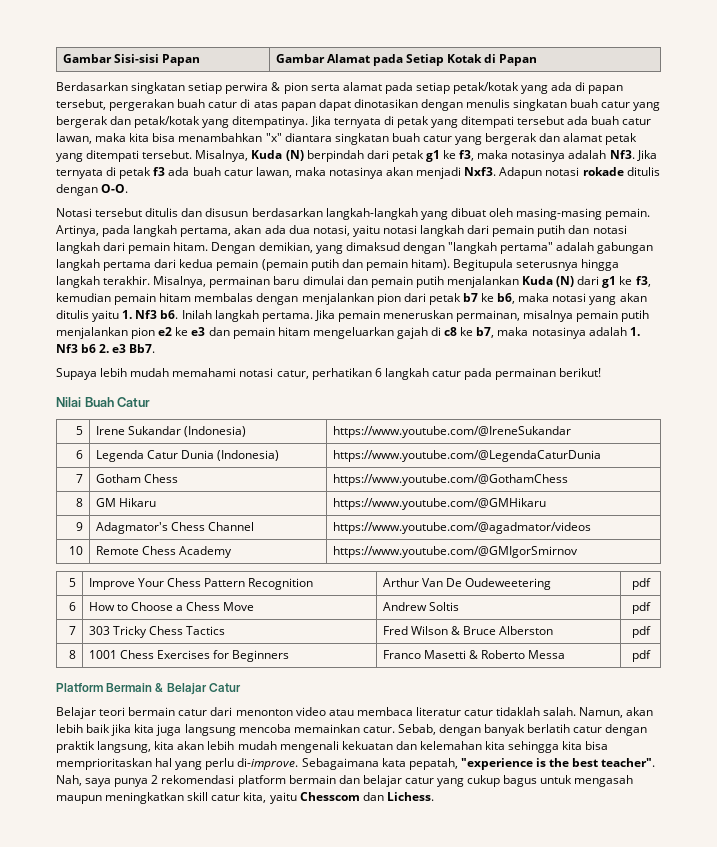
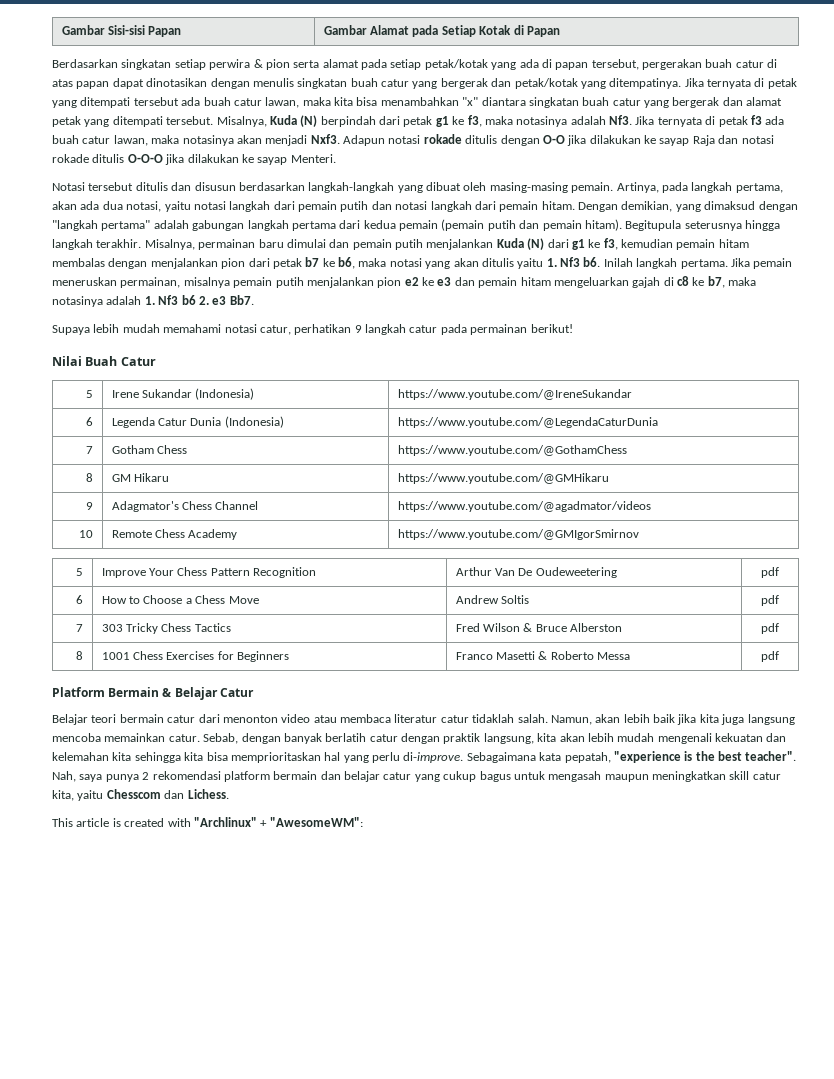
- Adapun notasi rokade ditulis dengan O-O.
+ Adapun notasi rokade ditulis dengan O-O jika dilakukan ke sayap Raja dan notasi rokade ditulis O-O-O jika dilakukan ke sayap Menteri.
- Supaya lebih mudah memahami notasi catur, perhatikan 6 langkah catur pada permainan berikut!
+ Supaya lebih mudah memahami notasi catur, perhatikan 9 langkah catur pada permainan berikut!
+ This article is created with "Archlinux" + "AwesomeWM":

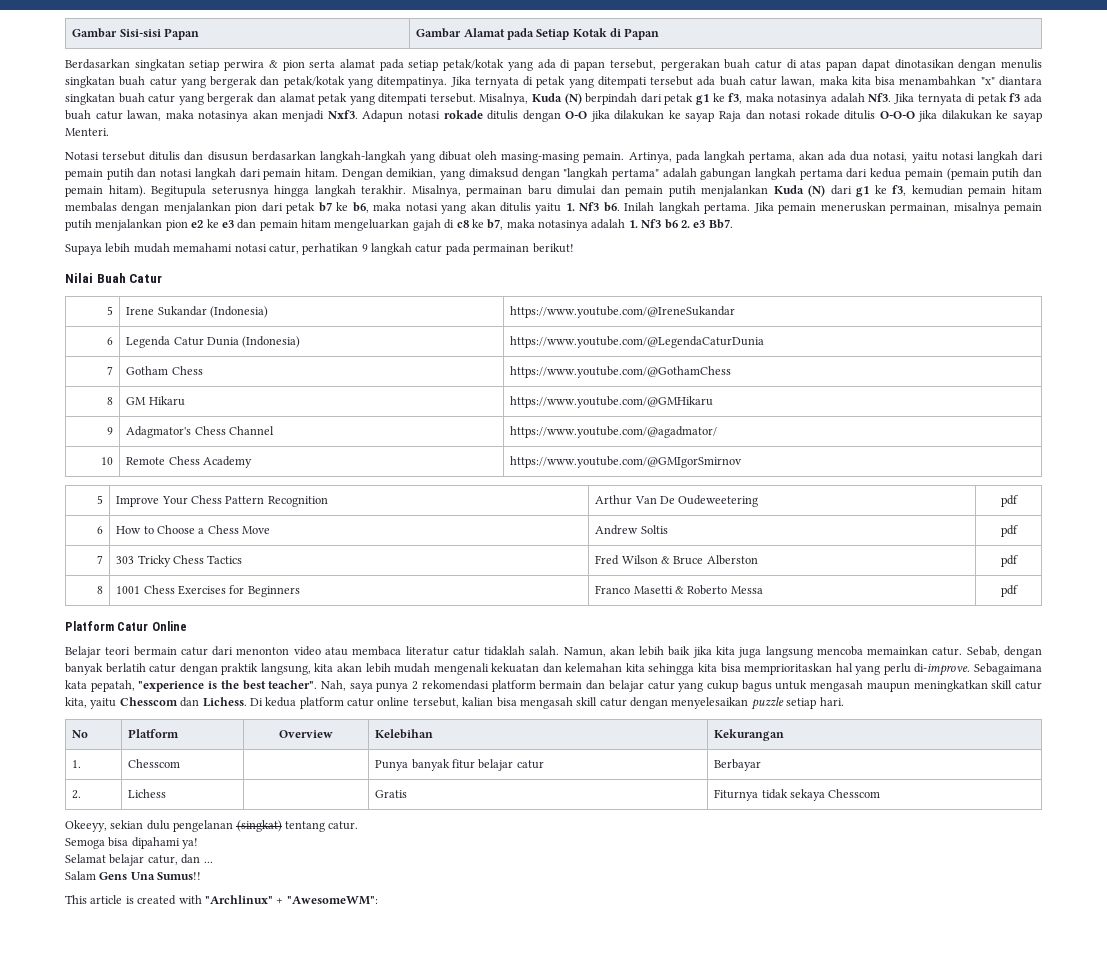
- 9 | Adagmator's Chess Channel | https://www.youtube.com/@agadmator/videos
+ 9 | Adagmator's Chess Channel | https://www.youtube.com/@agadmator/
- Platform Bermain & Belajar Catur
+ Platform Catur Online
+ Di kedua platform catur online tersebut, kalian bisa mengasah skill catur dengan menyelesaikan puzzle setiap hari.
+ No | Platform | Overview | Kelebihan | Kekurangan
+ 1. | Chesscom | | Punya banyak fitur belajar catur | Berbayar
+ 2. | Lichess | | Gratis | Fiturnya tidak sekaya Chesscom
+ Okeeyy, sekian dulu pengelanan (singkat) tentang catur.
+ Semoga bisa dipahami ya!
+ Selamat belajar catur, dan ...
+ Salam Gens Una Sumus!!

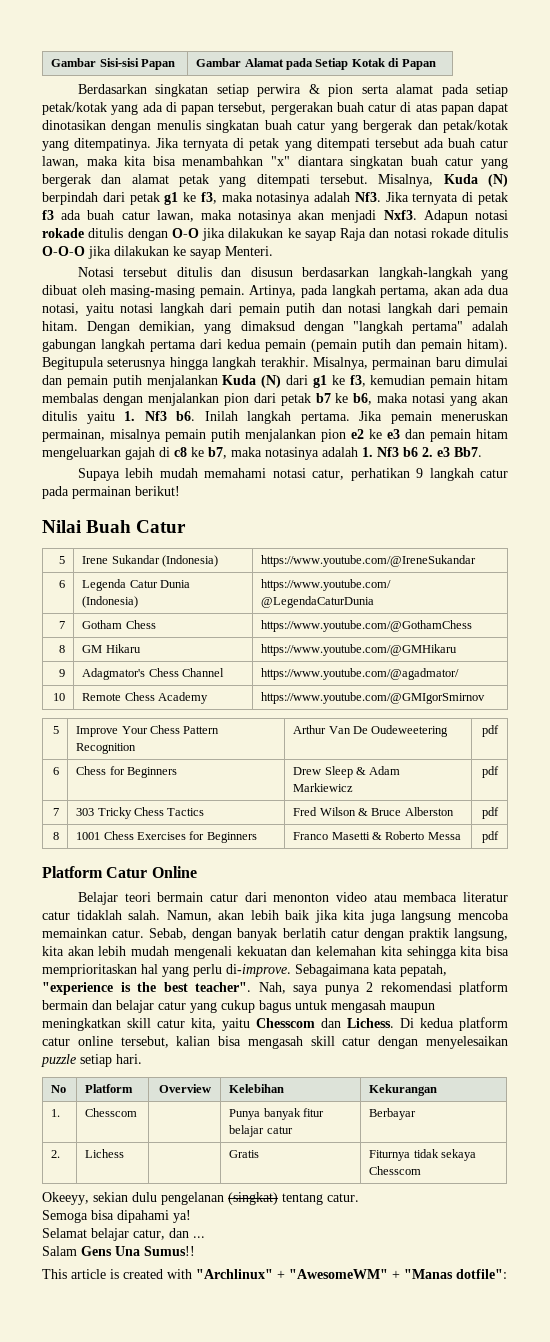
- 6 | How to Choose a Chess Move | Andrew Soltis | pdf
+ 6 | Chess for Beginners | Drew Sleep & Adam Markiewicz | pdf
- This article is created with "Archlinux" + "AwesomeWM":
+ This article is created with "Archlinux" + "AwesomeWM" + "Manas dotfile":

